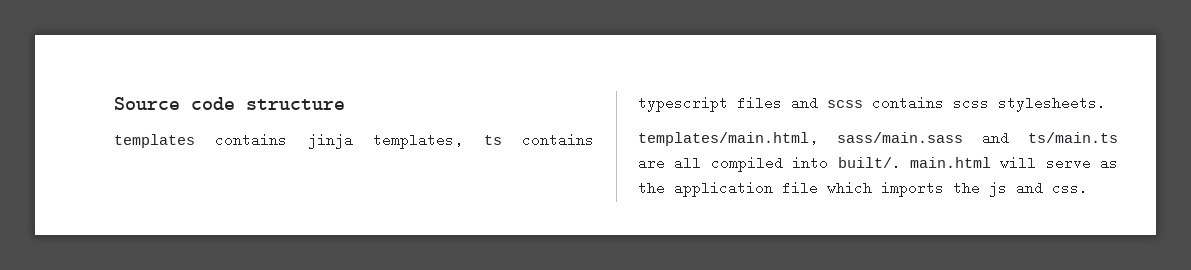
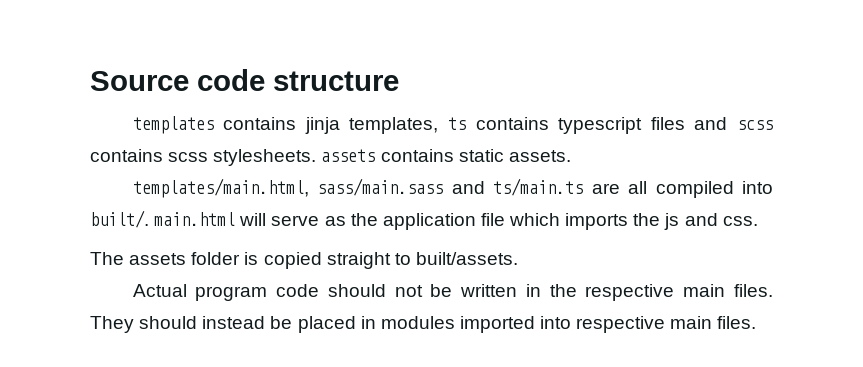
- templates contains jinja templates, ts contains typescript files and scss contains scss stylesheets.
+ templates contains jinja templates, ts contains typescript files and scss contains scss stylesheets. assets contains static assets.
+ The assets folder is copied straight to built/assets.
+ Actual program code should not be written in the respective main files. They should instead be placed in modules imported into respective main files.

